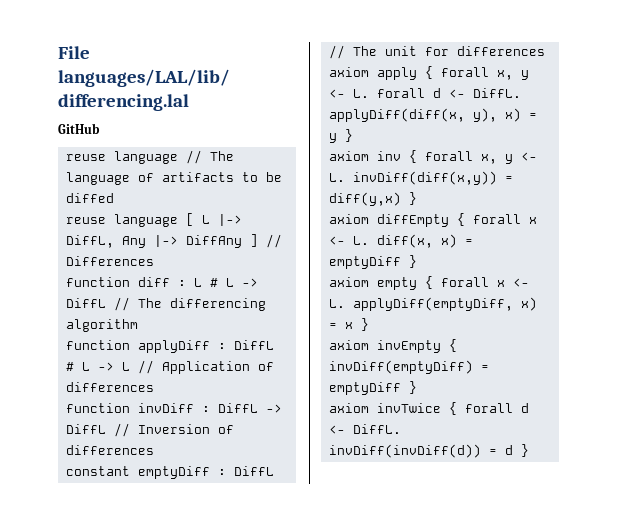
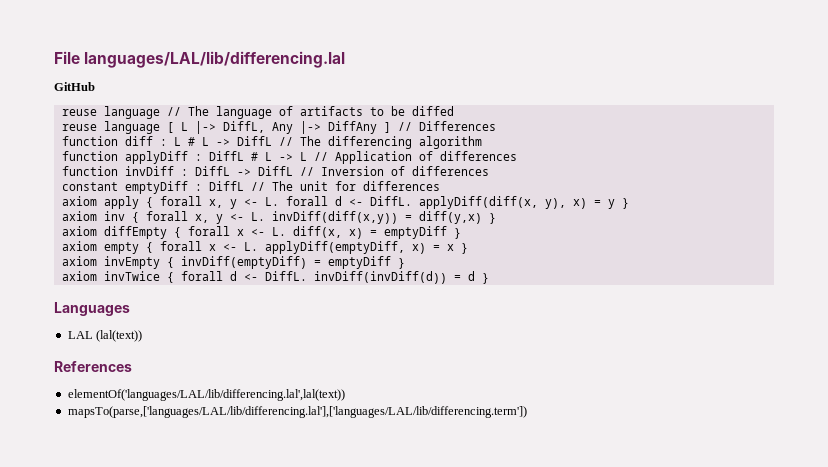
+ Languages
+ LAL (lal(text))
+ References
+ elementOf('languages/LAL/lib/differencing.lal',lal(text))
+ mapsTo(parse,['languages/LAL/lib/differencing.lal'],['languages/LAL/lib/differencing.term'])

